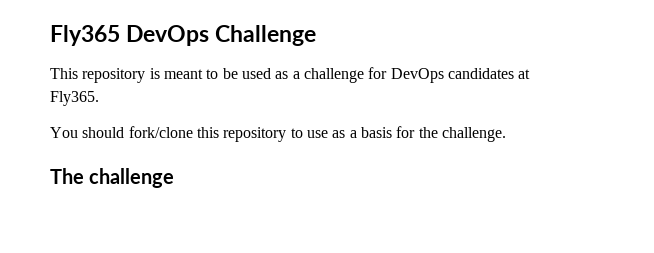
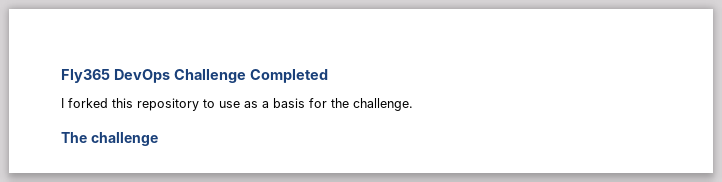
- Fly365 DevOps Challenge
- This repository is meant to be used as a challenge for DevOps candidates at Fly365.
- You should fork/clone this repository to use as a basis for the challenge.
+ Fly365 DevOps Challenge Completed
+ I forked this repository to use as a basis for the challenge.

